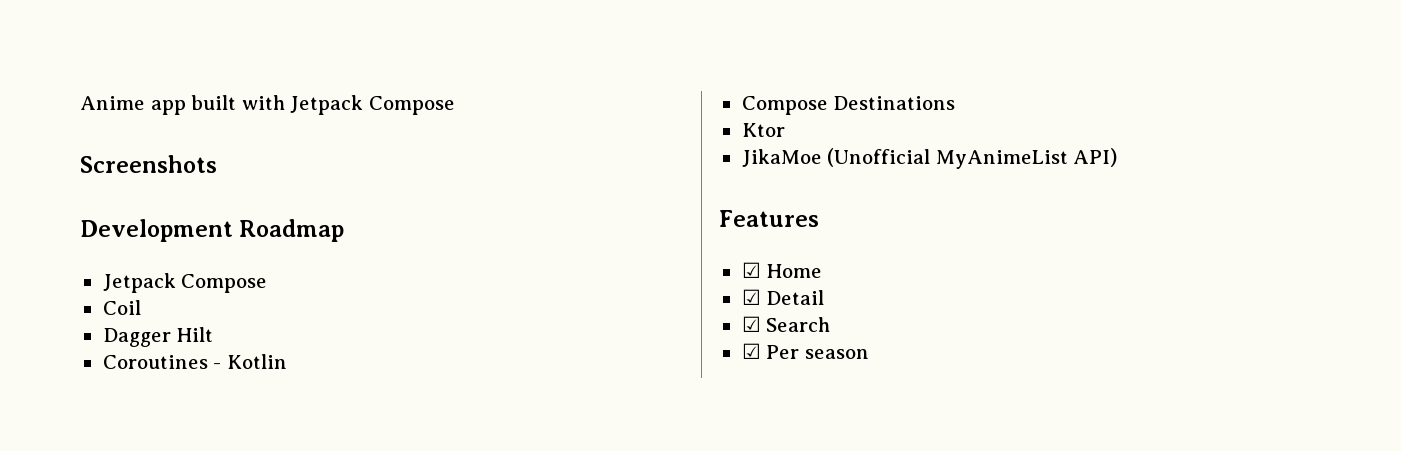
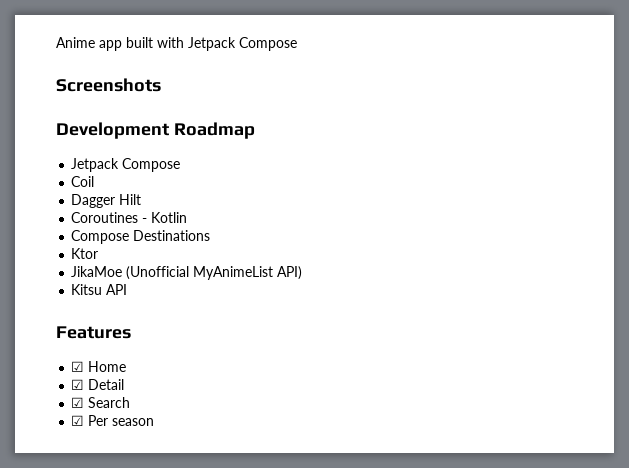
+ Kitsu API

